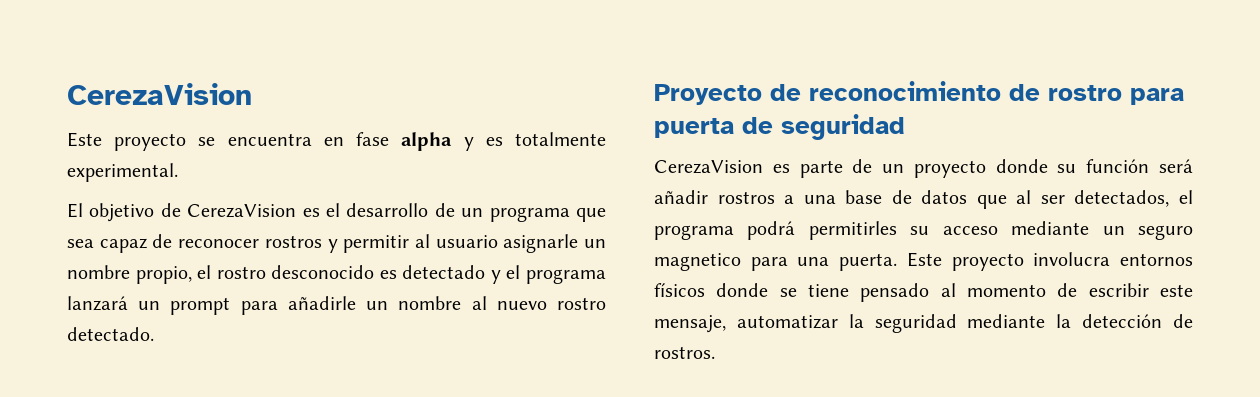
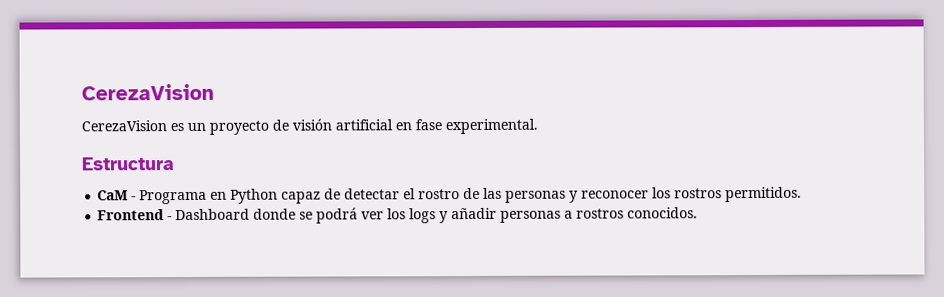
- Este proyecto se encuentra en fase alpha y es totalmente experimental.
- El objetivo de CerezaVision es el desarrollo de un programa que sea capaz de reconocer rostros y permitir al usuario asignarle un nombre propio, el rostro desconocido es detectado y el programa lanzará un prompt para añadirle un nombre al nuevo rostro detectado.
- Proyecto de reconocimiento de rostro para puerta de seguridad
- CerezaVision es parte de un proyecto donde su función será añadir rostros a una base de datos que al ser detectados, el programa podrá permitirles su acceso mediante un seguro magnetico para una puerta. Este proyecto involucra entornos físicos donde se tiene pensado al momento de escribir este mensaje, automatizar la seguridad mediante la detección de rostros.
+ CerezaVision es un proyecto de visión artificial en fase experimental.
+ Estructura
+ CaM - Programa en Python capaz de detectar el rostro de las personas y reconocer los rostros permitidos.
+ Frontend - Dashboard donde se podrá ver los logs y añadir personas a rostros conocidos.

